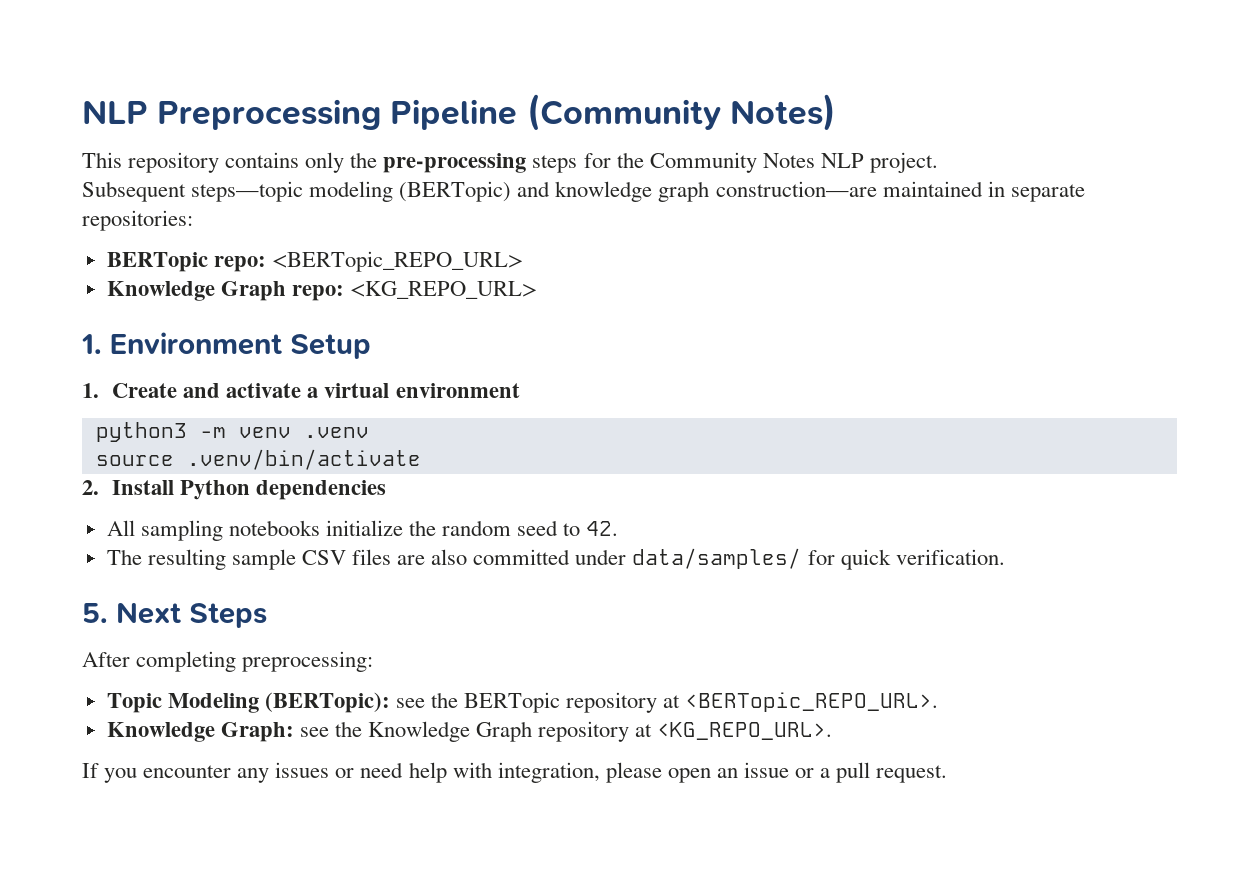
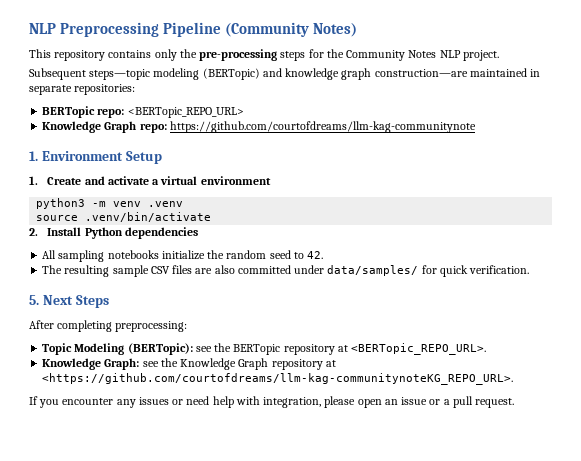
- Knowledge Graph repo: <KG_REPO_URL>
+ Knowledge Graph repo: https://github.com/courtofdreams/llm-kag-communitynote
- Knowledge Graph: see the Knowledge Graph repository at <KG_REPO_URL>.
+ Knowledge Graph: see the Knowledge Graph repository at <https://github.com/courtofdreams/llm-kag-communitynoteKG_REPO_URL>.

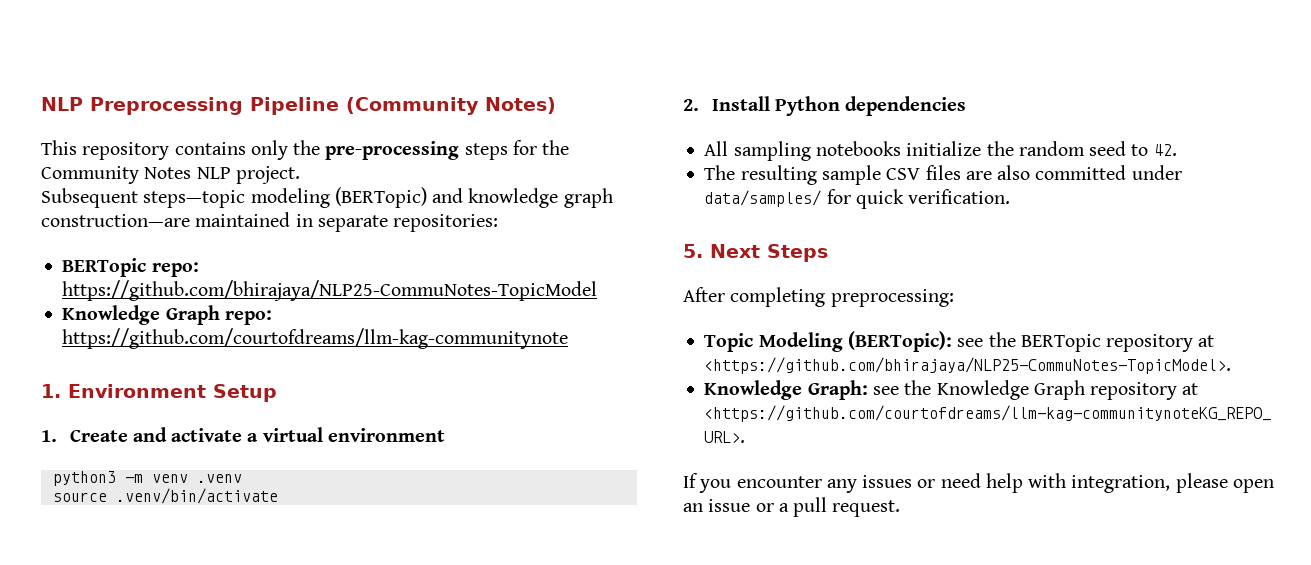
- BERTopic repo: <BERTopic_REPO_URL>
+ BERTopic repo: https://github.com/bhirajaya/NLP25-CommuNotes-TopicModel
- Topic Modeling (BERTopic): see the BERTopic repository at <BERTopic_REPO_URL>.
+ Topic Modeling (BERTopic): see the BERTopic repository at <https://github.com/bhirajaya/NLP25-CommuNotes-TopicModel>.

